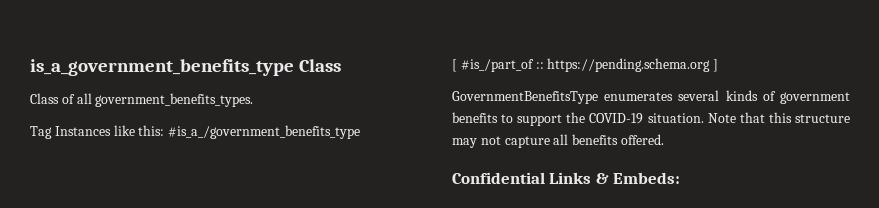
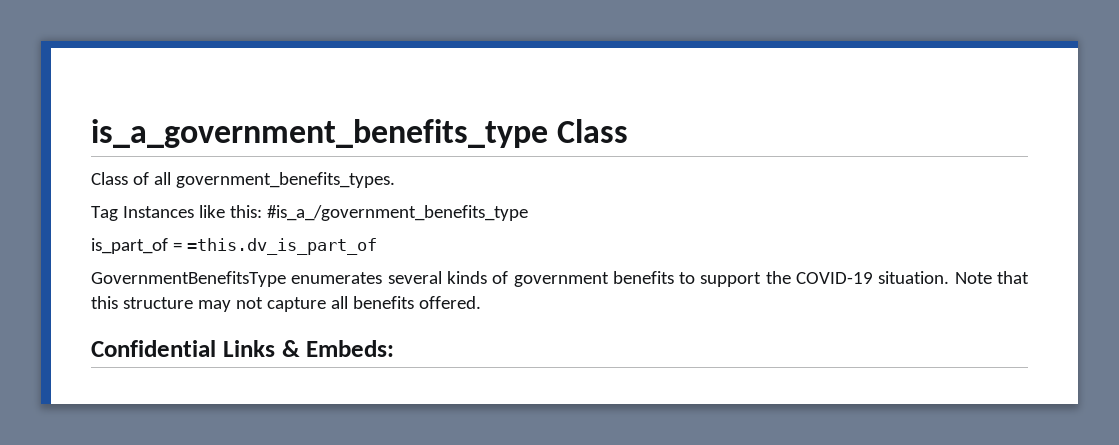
- [ #is_/part_of :: https://pending.schema.org ]
+ is_part_of = =this.dv_is_part_of

